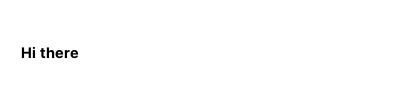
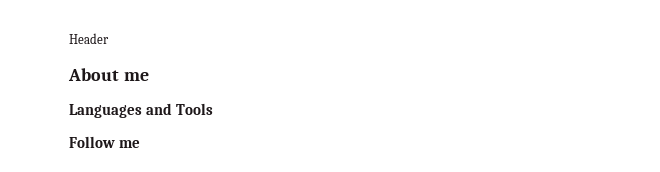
- Hi there
+ Header
+ About me
+ Languages and Tools
+ Follow me

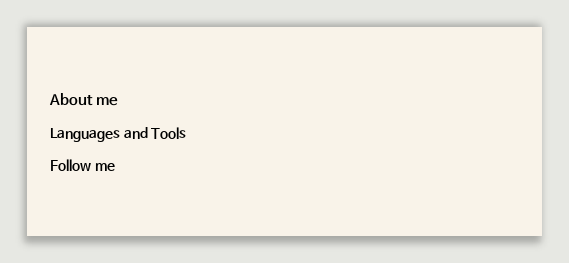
- Header

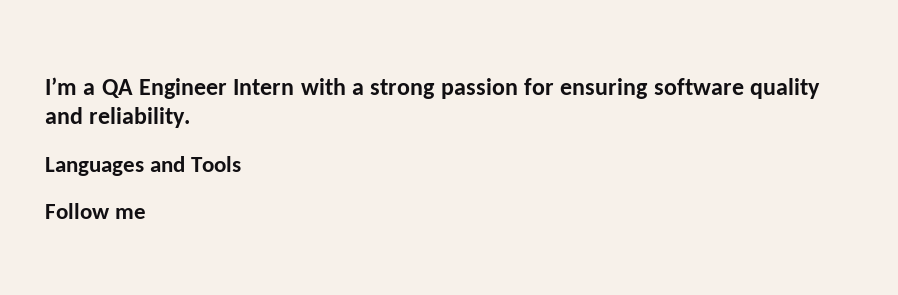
- About me
+ I’m a QA Engineer Intern with a strong passion for ensuring software quality and reliability.

